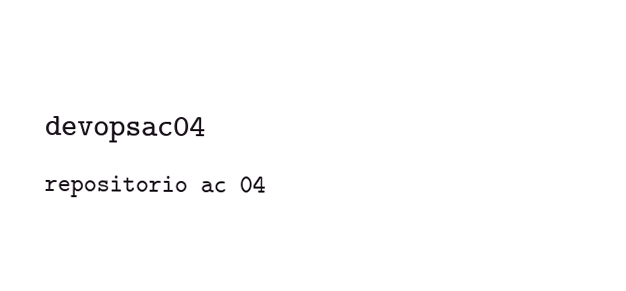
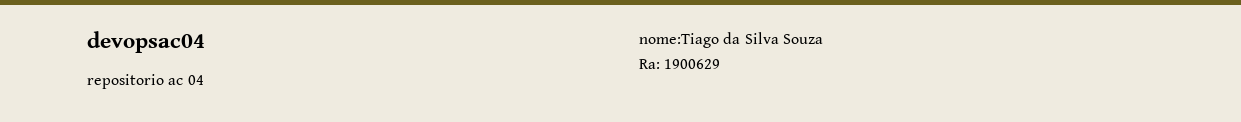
+ nome:Tiago da Silva Souza
+ Ra: 1900629

